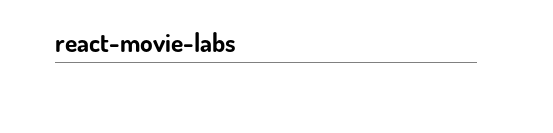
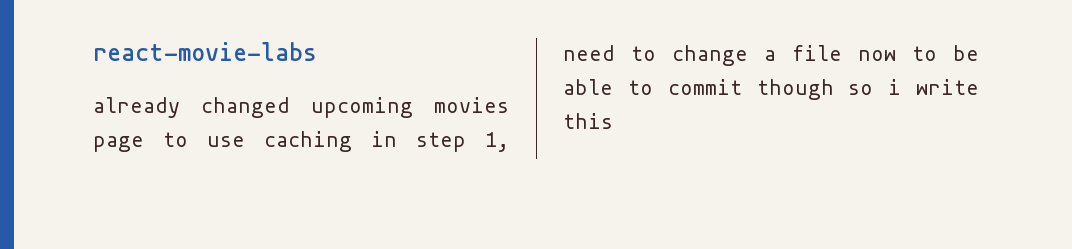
+ already changed upcoming movies page to use caching in step 1, need to change a file now to be able to commit though so i write this

